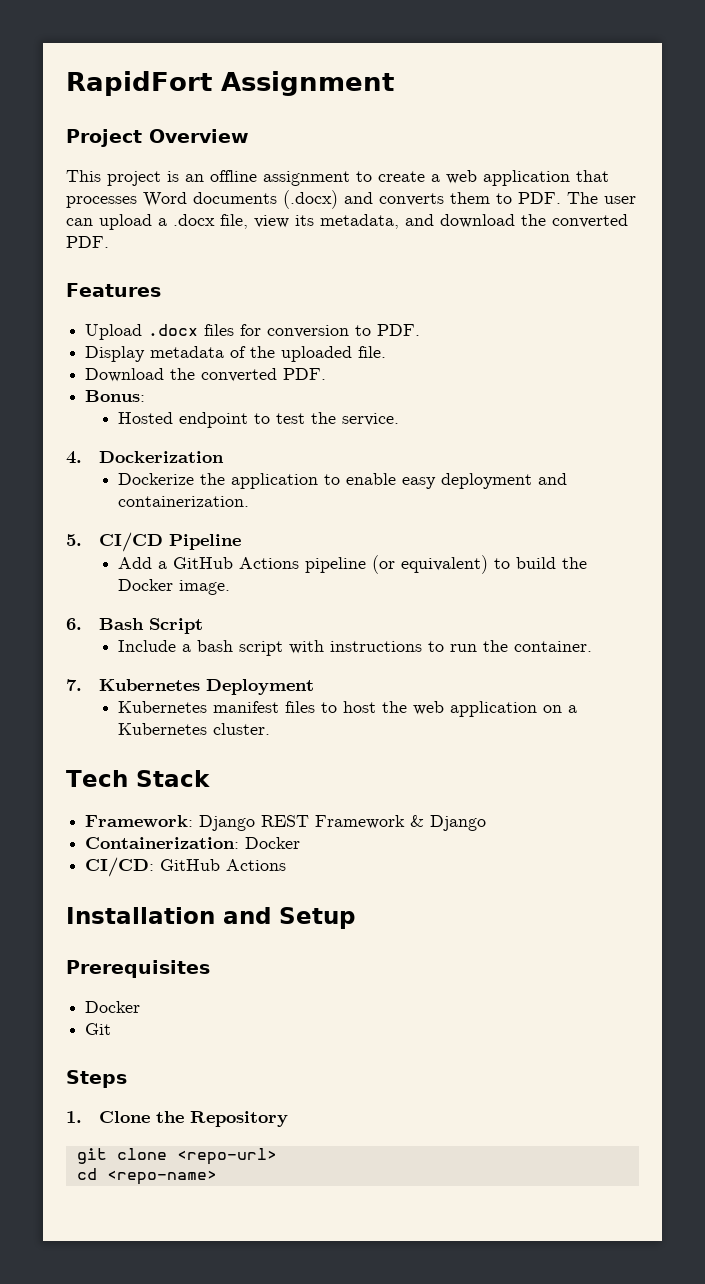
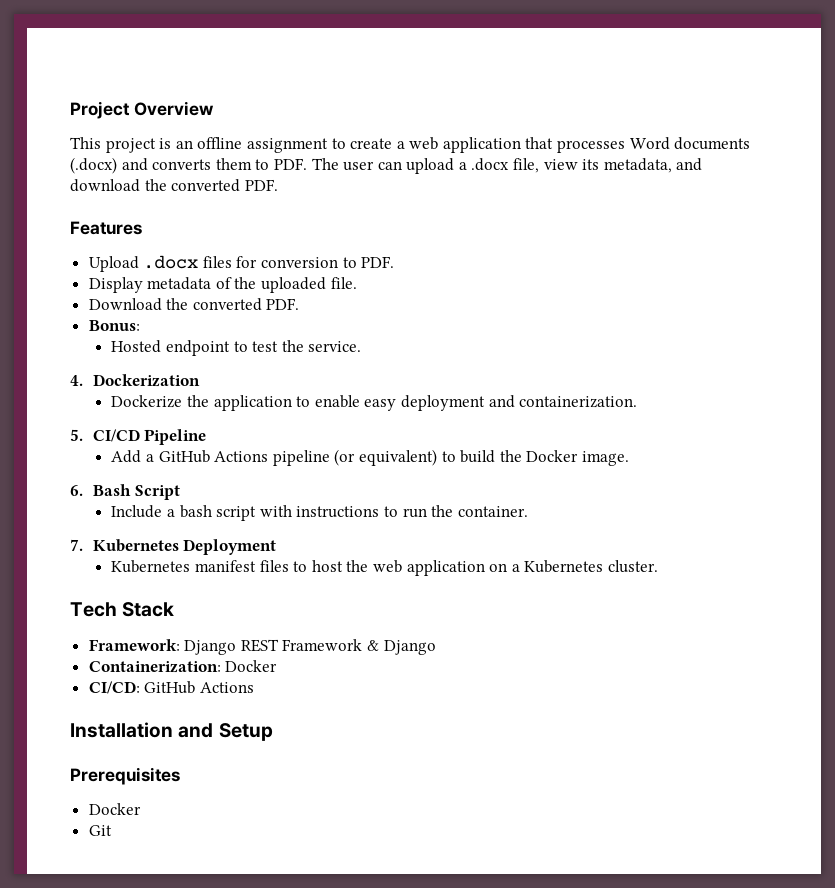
- RapidFort Assignment
- Steps
- 1. Clone the Repository
- git clone <repo-url>
- cd <repo-name>

